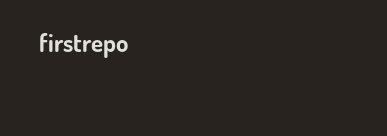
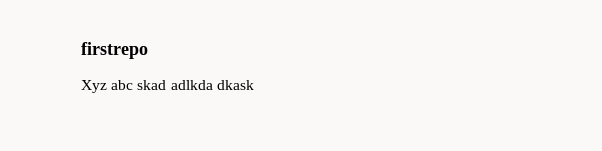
+ Xyz abc skad adlkda dkask

